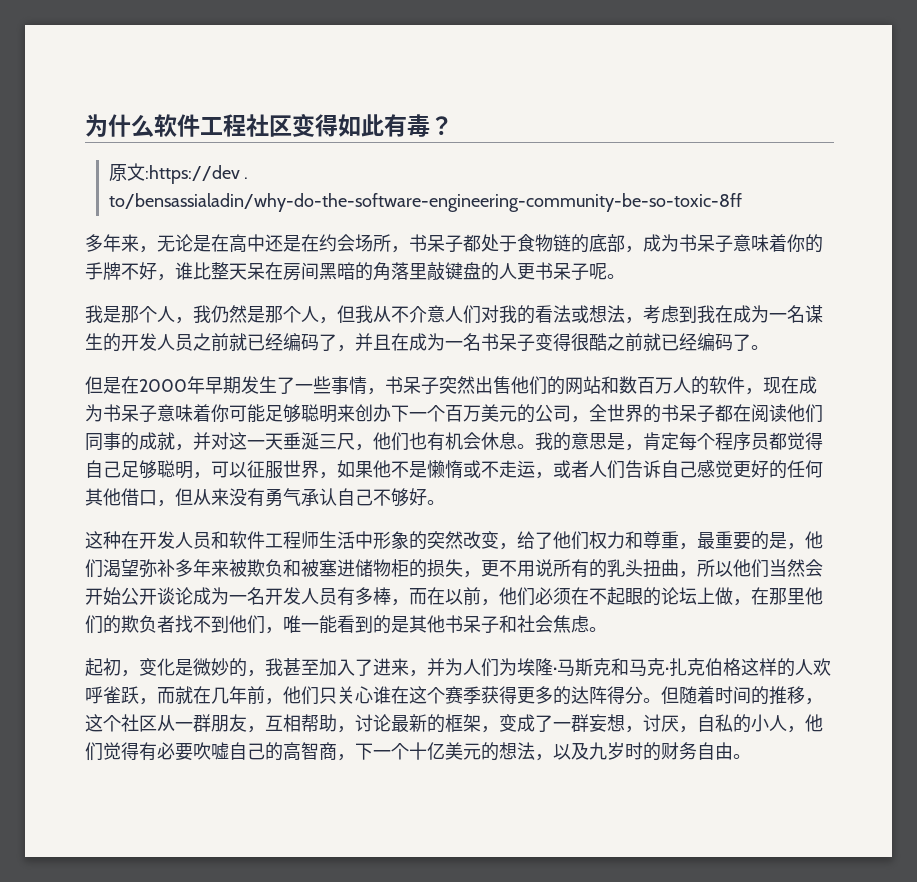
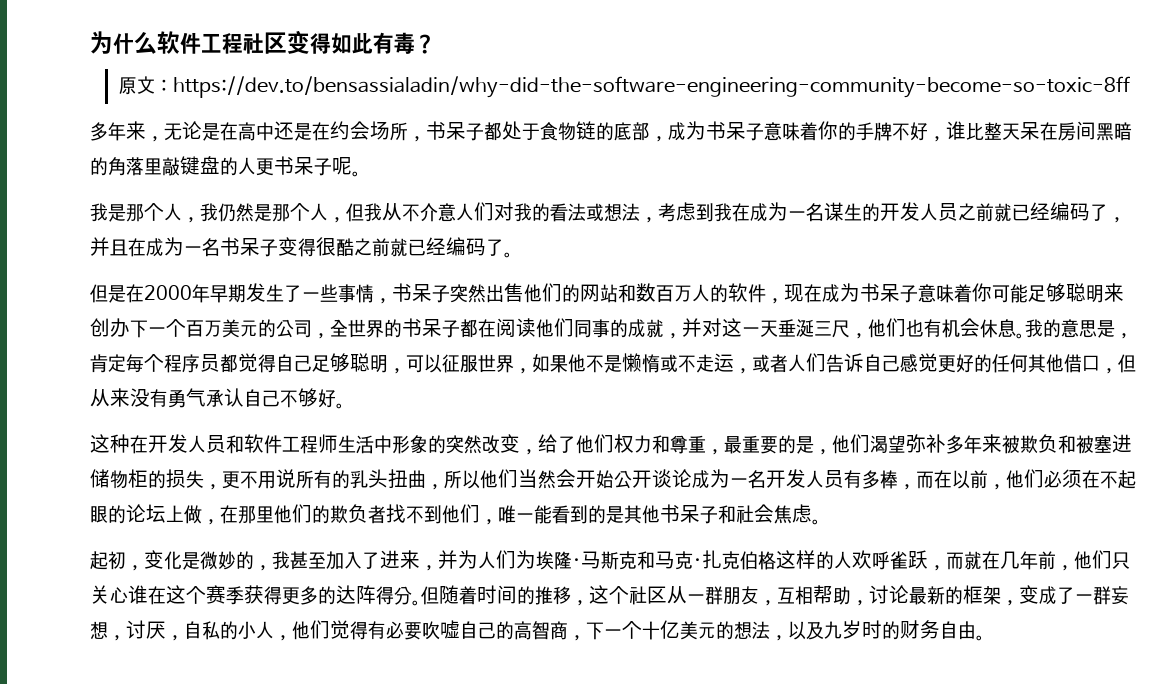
- 原文:https://dev . to/bensassialadin/why-do-the-software-engineering-community-be-so-toxic-8ff
+ 原文：https://dev.to/bensassialadin/why-did-the-software-engineering-community-become-so-toxic-8ff

